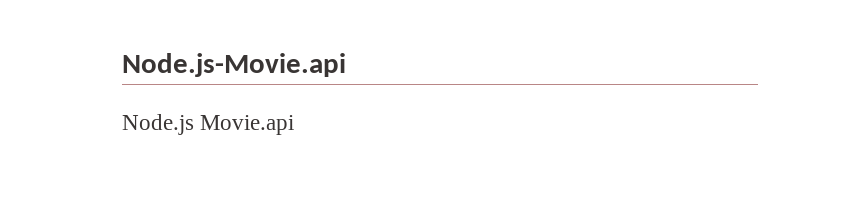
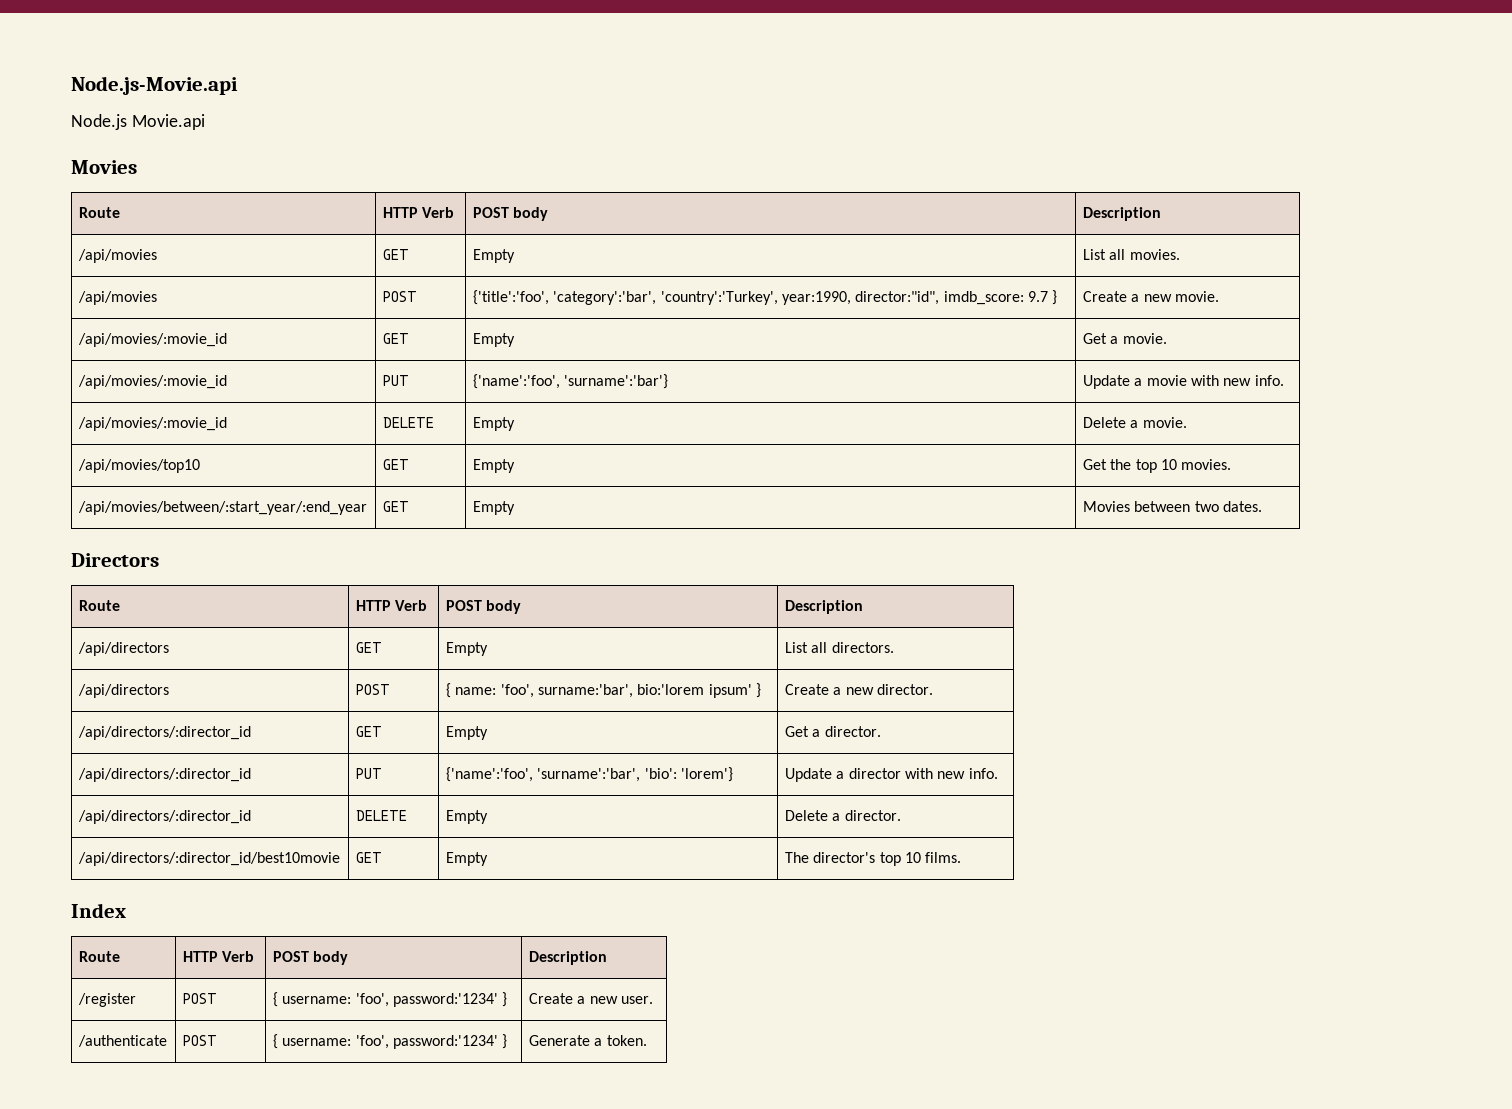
  Node.js Movie.api
+ Movies
+ Route | HTTP Verb | POST body | Description
+ /api/movies | GET | Empty | List all movies.
+ /api/movies | POST | {'title':'foo', 'category':'bar', 'country':'Turkey', year:1990, director:"id", imdb_score: 9.7 } | Create a new movie.
+ /api/movies/:movie_id | GET | Empty | Get a movie.
+ /api/movies/:movie_id | PUT | {'name':'foo', 'surname':'bar'} | Update a movie with new info.
+ /api/movies/:movie_id | DELETE | Empty | Delete a movie.
+ /api/movies/top10 | GET | Empty | Get the top 10 movies.
+ /api/movies/between/:start_year/:end_year | GET | Empty | Movies between two dates.
+ Directors
+ Route | HTTP Verb | POST body | Description
+ /api/directors | GET | Empty | List all directors.
+ /api/directors | POST | { name: 'foo', surname:'bar', bio:'lorem ipsum' } | Create a new director.
+ /api/directors/:director_id | GET | Empty | Get a director.
+ /api/directors/:director_id | PUT | {'name':'foo', 'surname':'bar', 'bio': 'lorem'} | Update a director with new info.
+ /api/directors/:director_id | DELETE | Empty | Delete a director.
+ /api/directors/:director_id/best10movie | GET | Empty | The director's top 10 films.
+ Index
+ Route | HTTP Verb | POST body | Description
+ /register | POST | { username: 'foo', password:'1234' } | Create a new user.
+ /authenticate | POST | { username: 'foo', password:'1234' } | Generate a token.

